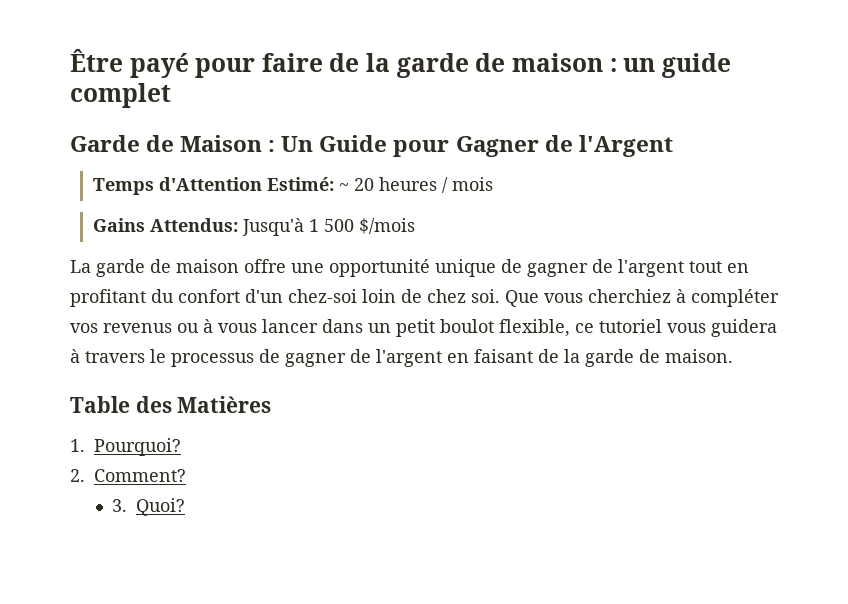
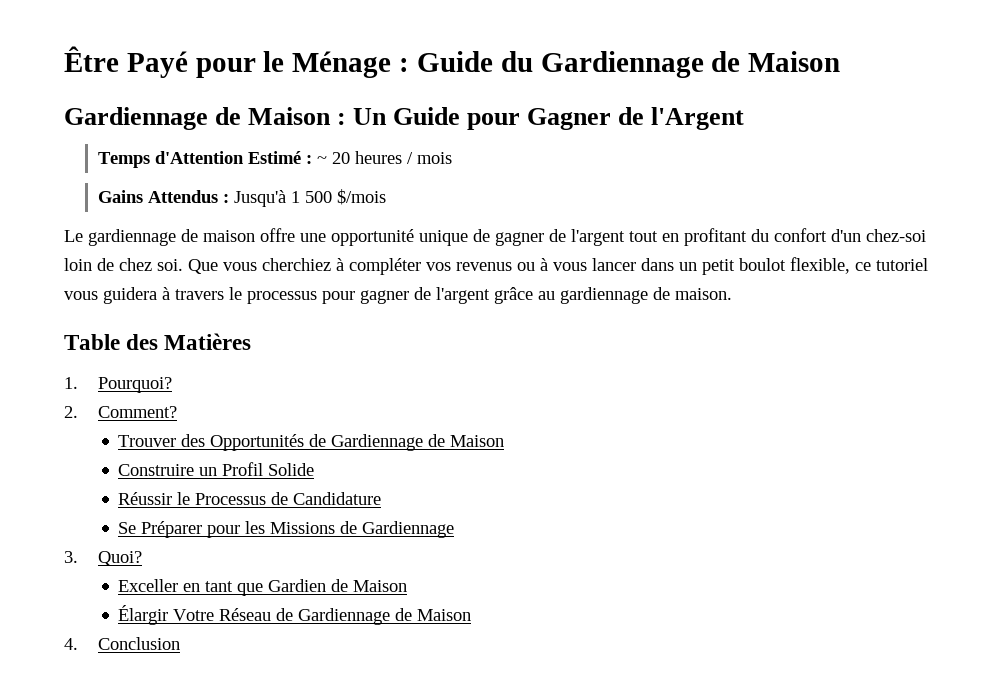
- Être payé pour faire de la garde de maison : un guide complet
- Garde de Maison : Un Guide pour Gagner de l'Argent
+ Être Payé pour le Ménage : Guide du Gardiennage de Maison
+ Gardiennage de Maison : Un Guide pour Gagner de l'Argent
- Temps d'Attention Estimé: ~ 20 heures / mois
+ Temps d'Attention Estimé : ~ 20 heures / mois
- Gains Attendus: Jusqu'à 1 500 $/mois
+ Gains Attendus : Jusqu'à 1 500 $/mois
- La garde de maison offre une opportunité unique de gagner de l'argent tout en profitant du confort d'un chez-soi loin de chez soi.
+ Le gardiennage de maison offre une opportunité unique de gagner de l'argent tout en profitant du confort d'un chez-soi loin de chez soi.
- Que vous cherchiez à compléter vos revenus ou à vous lancer dans un petit boulot flexible, ce tutoriel vous guidera à travers le processus de gagner de l'argent en faisant de la garde de maison.
+ Que vous cherchiez à compléter vos revenus ou à vous lancer dans un petit boulot flexible, ce tutoriel vous guidera à travers le processus pour gagner de l'argent grâce au gardiennage de maison.
+ Trouver des Opportunités de Gardiennage de Maison
+ Construire un Profil Solide
+ Réussir le Processus de Candidature
+ Se Préparer pour les Missions de Gardiennage
  3. Quoi?
+ Exceller en tant que Gardien de Maison
+ Élargir Votre Réseau de Gardiennage de Maison
+ 4. Conclusion

